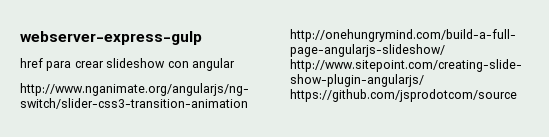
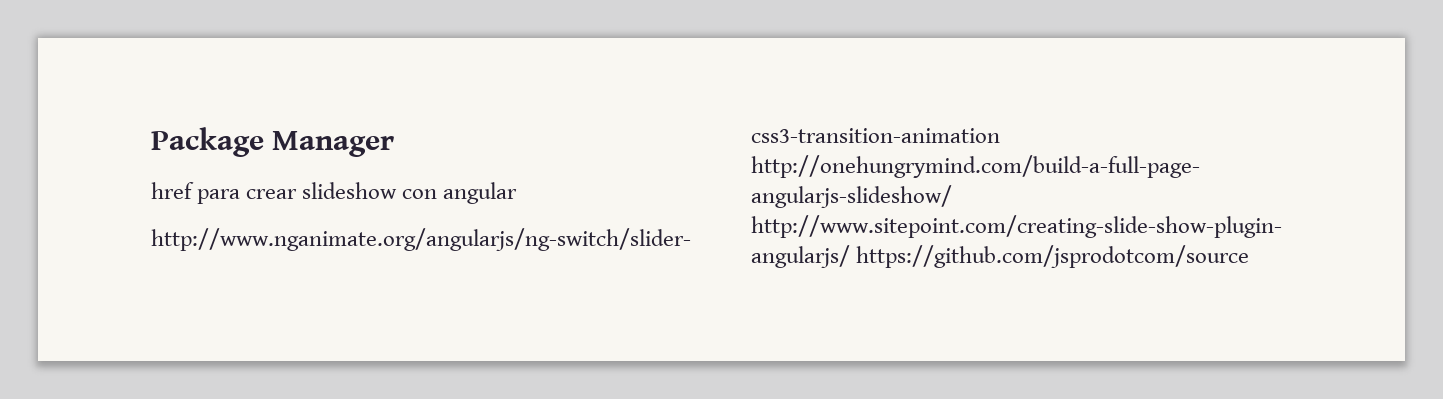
- webserver-express-gulp
+ Package Manager

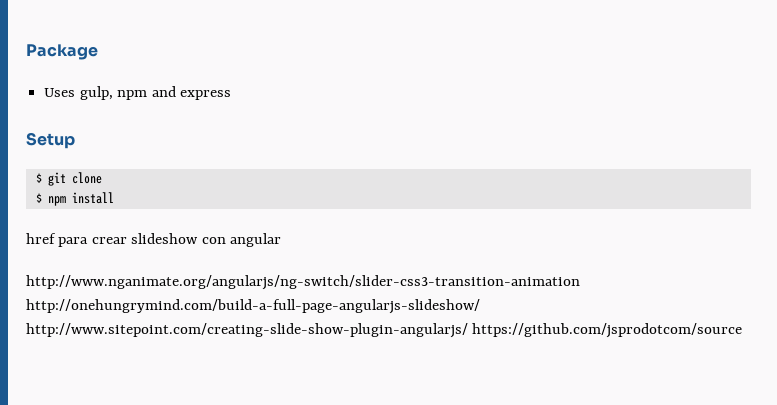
- Package Manager
+ Package
+ Uses gulp, npm and express
+ Setup
+ $ git clone
+ $ npm install

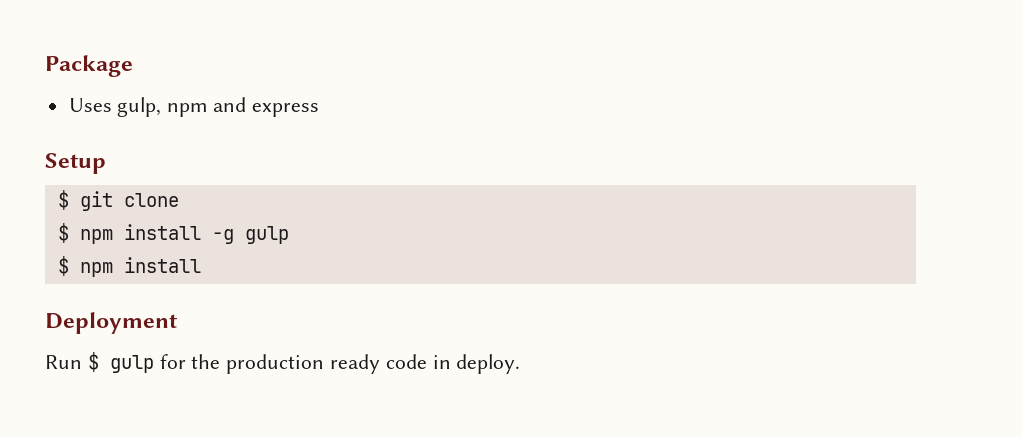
+ $ npm install -g gulp
  $ npm install
- href para crear slideshow con angular
- http://www.nganimate.org/angularjs/ng-switch/slider-css3-transition-animation http://onehungrymind.com/build-a-full-page-angularjs-slideshow/ http://www.sitepoint.com/creating-slide-show-plugin-angularjs/ https://github.com/jsprodotcom/source
+ Deployment
+ Run $ gulp for the production ready code in deploy.

